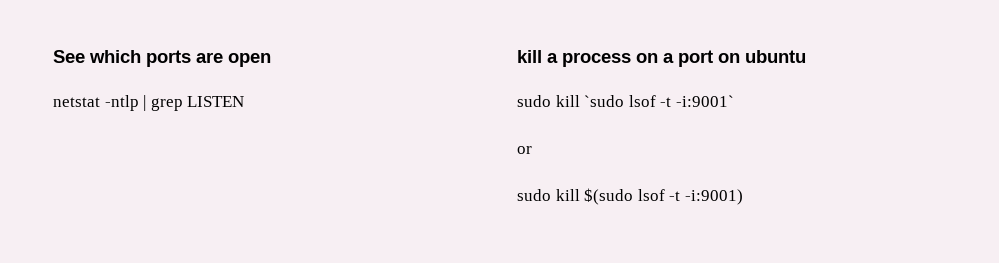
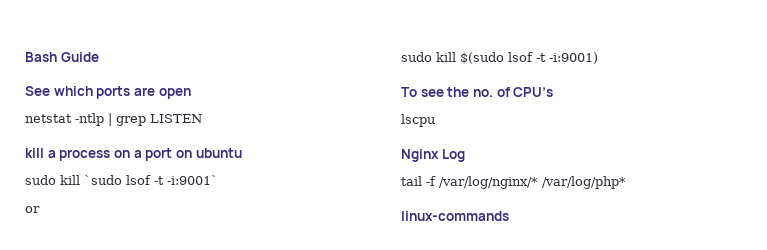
+ Bash Guide
+ To see the no. of CPU’s
+ lscpu
+ Nginx Log
+ tail -f /var/log/nginx/* /var/log/php*
+ linux-commands

